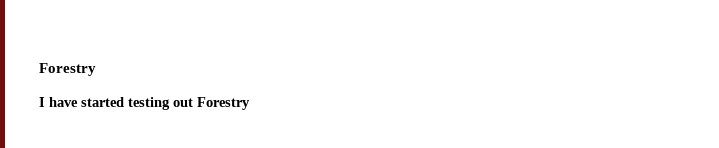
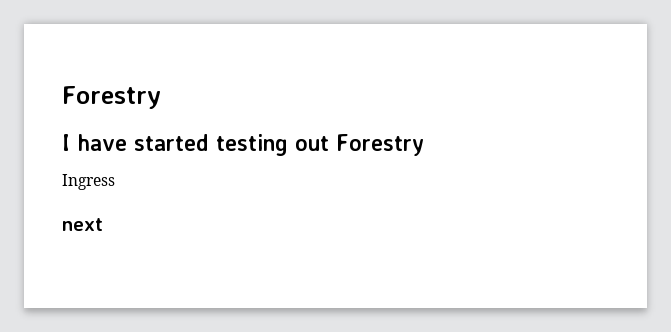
+ Ingress
+ next

